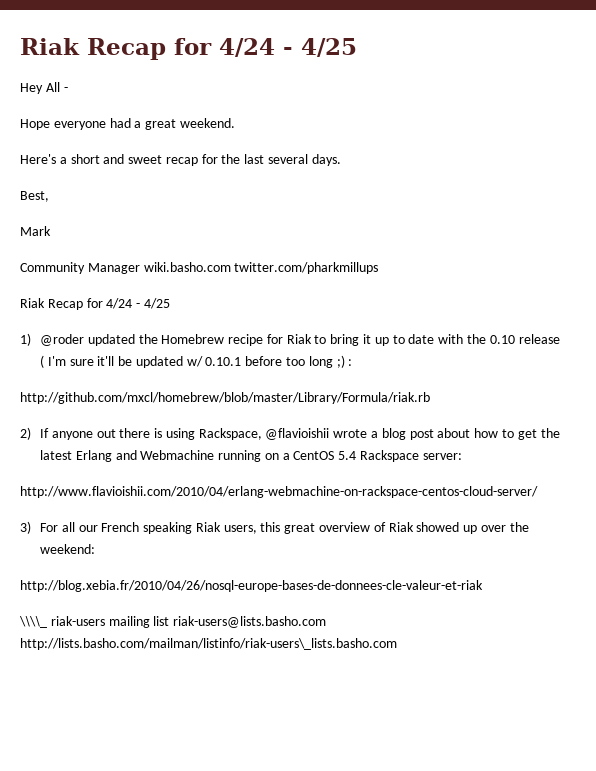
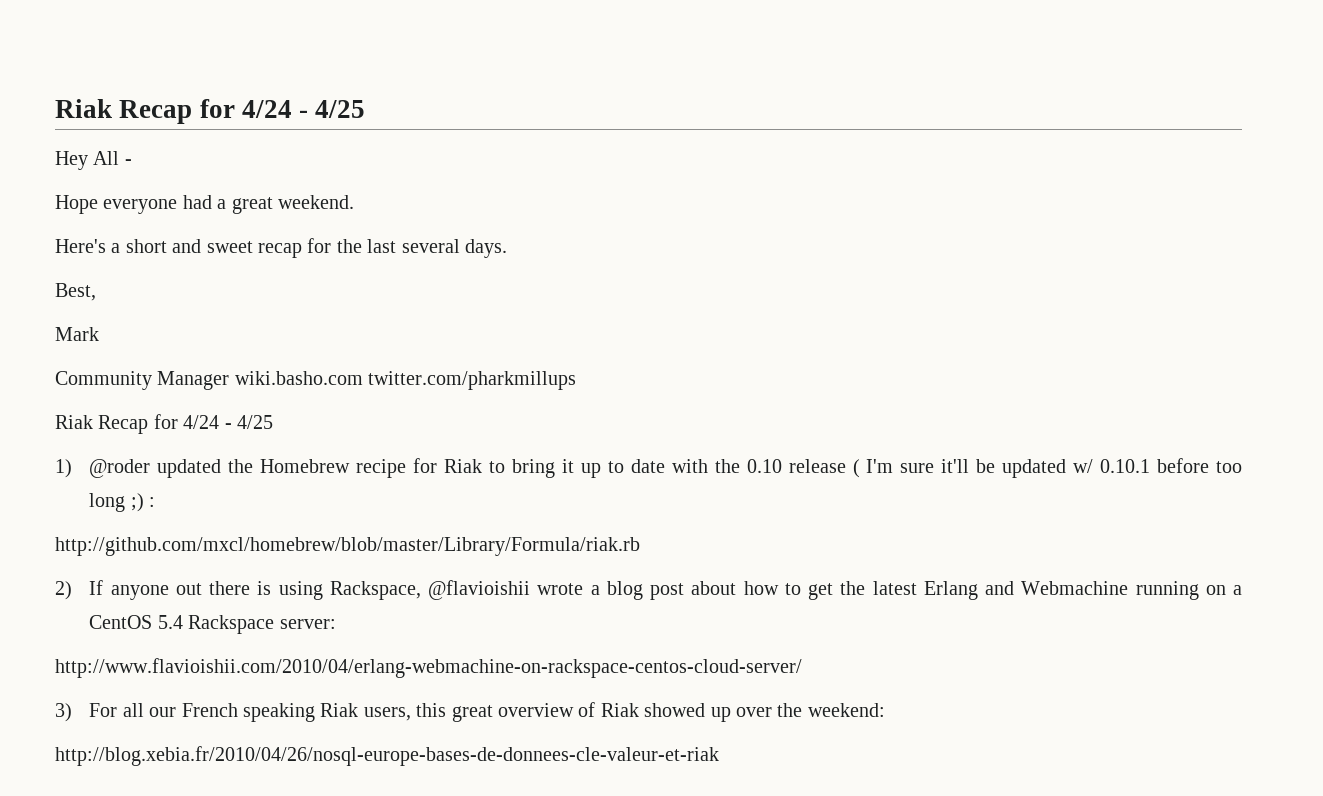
- \\\\_ riak-users mailing list riak-users@lists.basho.com http://lists.basho.com/mailman/listinfo/riak-users\_lists.basho.com

